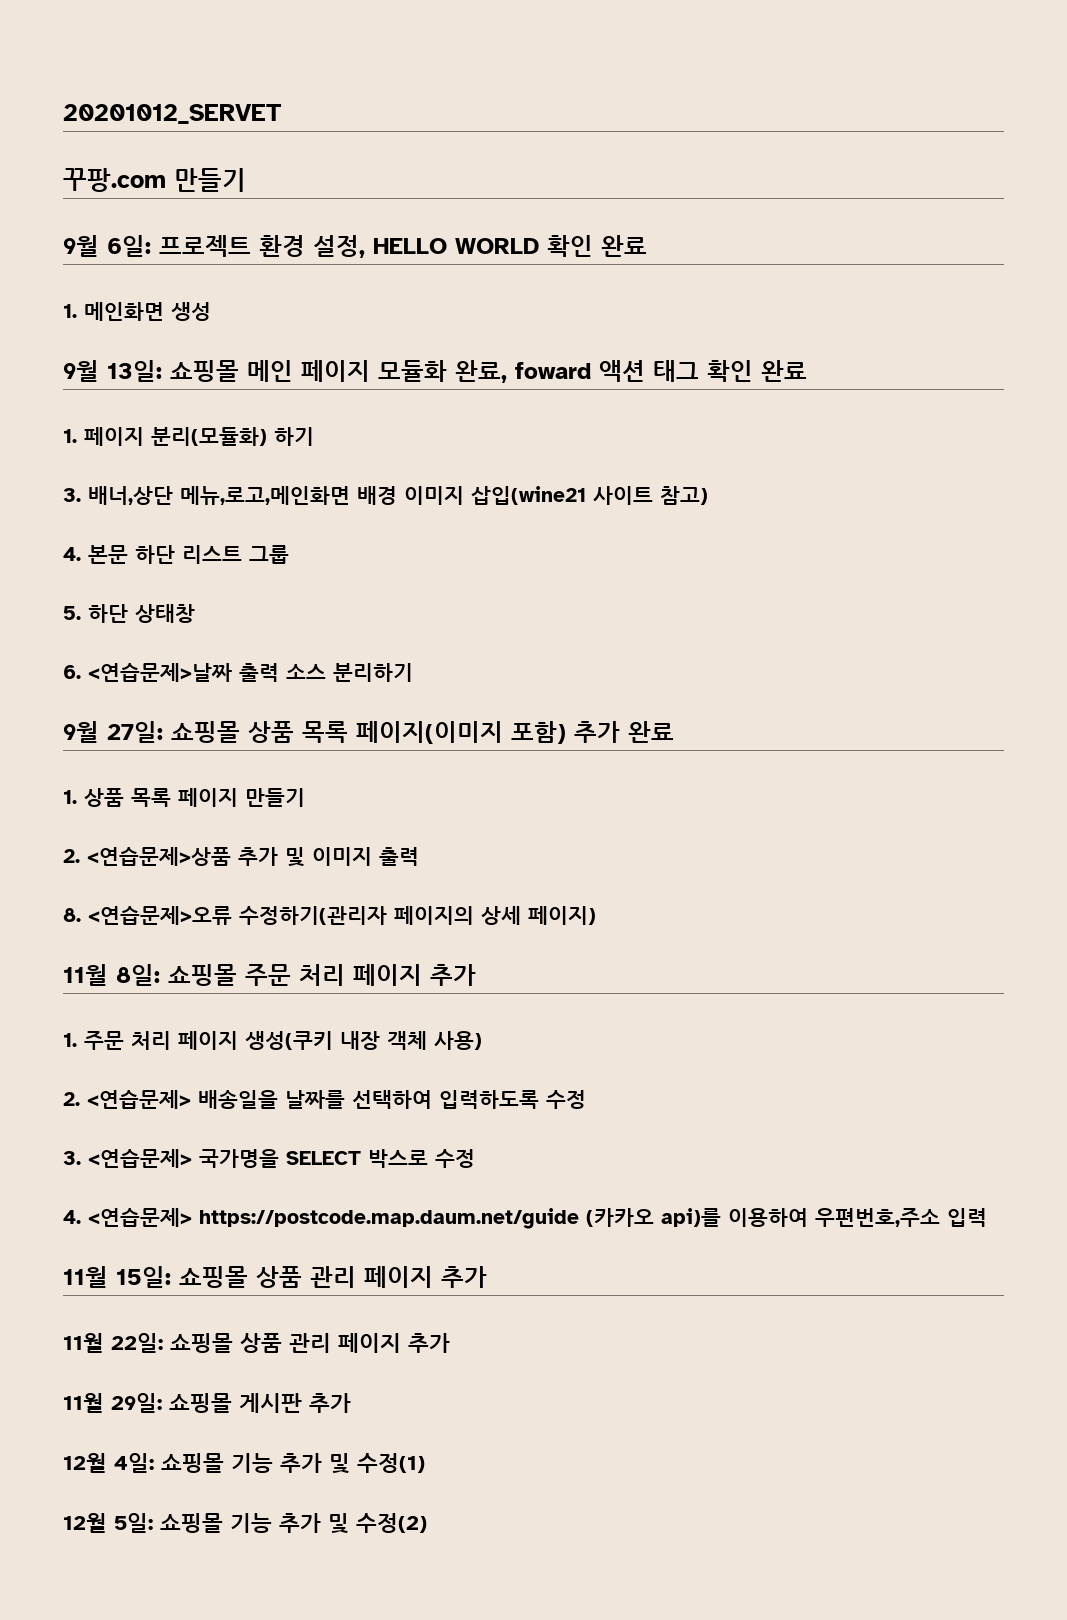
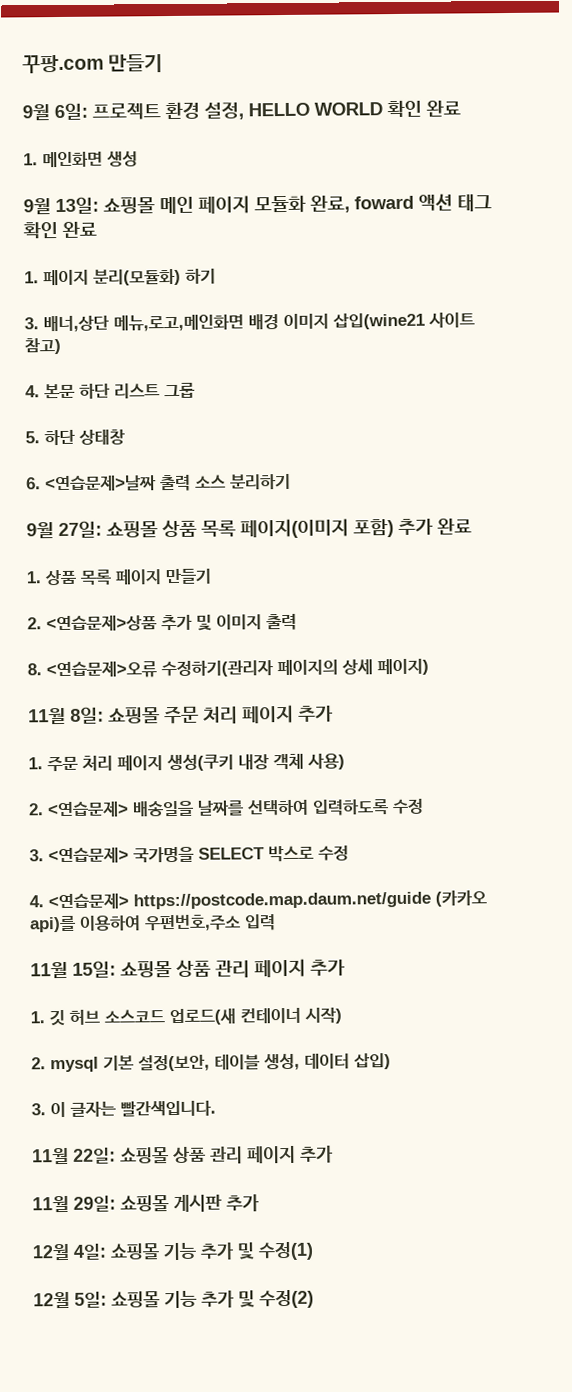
- 20201012_SERVET
+ 1. 깃 허브 소스코드 업로드(새 컨테이너 시작)
+ 2. mysql 기본 설정(보안, 테이블 생성, 데이터 삽입)
+ 3. 이 글자는 빨간색입니다.

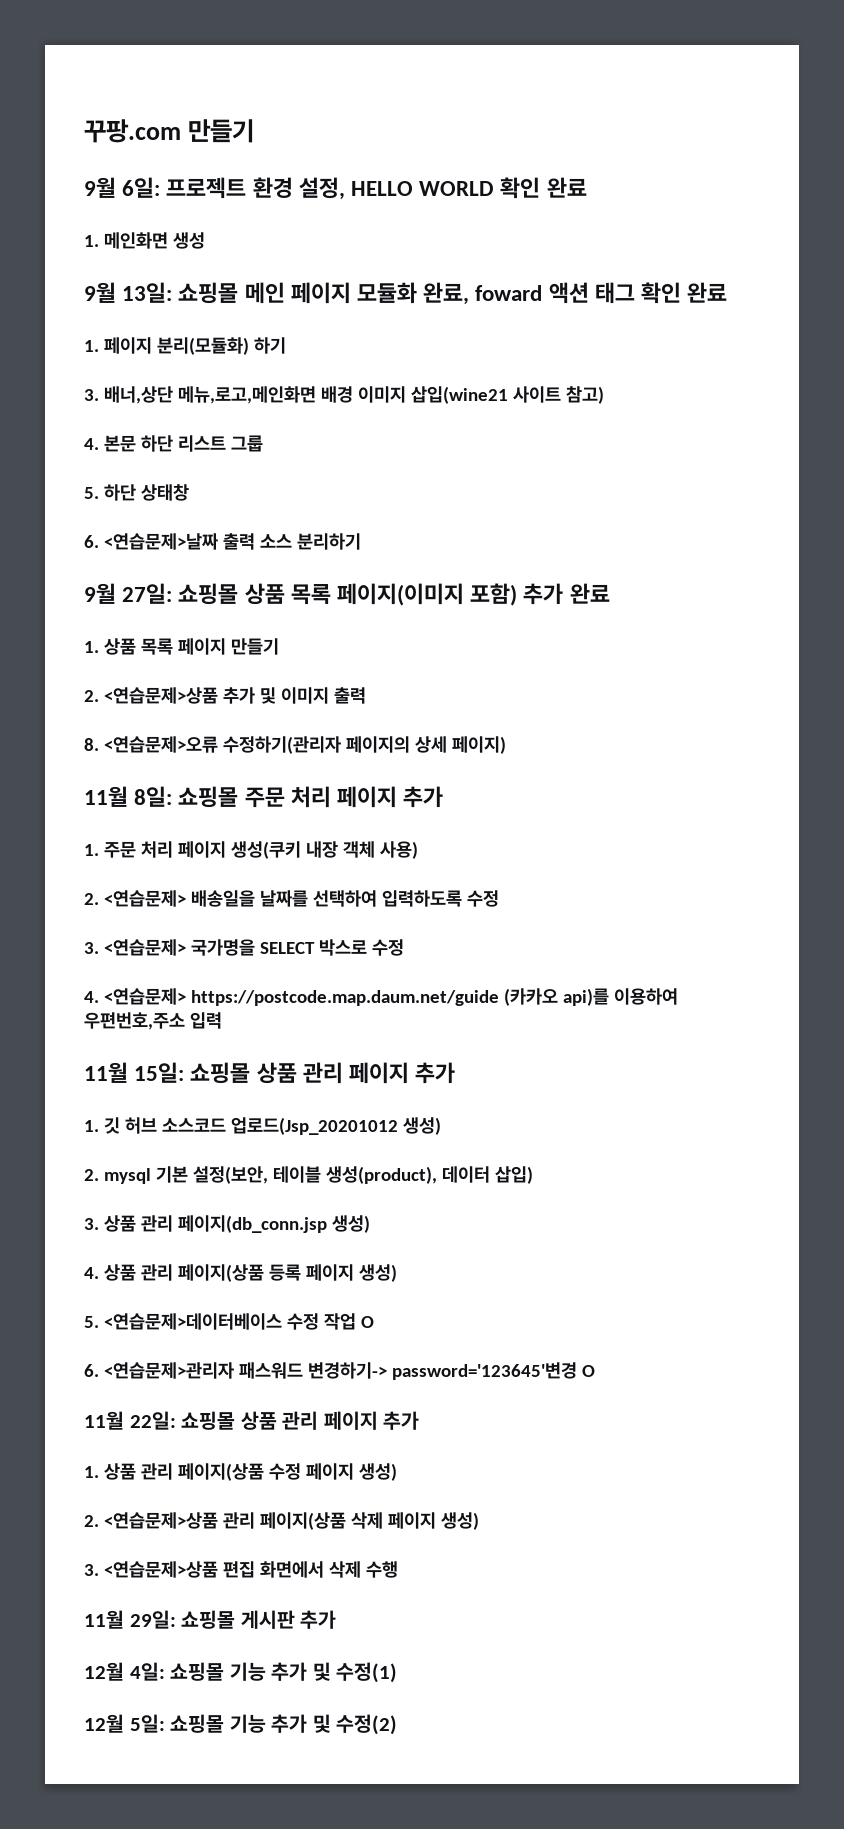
- 1. 깃 허브 소스코드 업로드(새 컨테이너 시작)
+ 1. 깃 허브 소스코드 업로드(Jsp_20201012 생성)
- 2. mysql 기본 설정(보안, 테이블 생성, 데이터 삽입)
+ 2. mysql 기본 설정(보안, 테이블 생성(product), 데이터 삽입)
- 3. 이 글자는 빨간색입니다.
+ 3. 상품 관리 페이지(db_conn.jsp 생성)
+ 4. 상품 관리 페이지(상품 등록 페이지 생성)
+ 5. <연습문제>데이터베이스 수정 작업 O
+ 6. <연습문제>관리자 패스워드 변경하기-> password='123645'변경 O
+ 1. 상품 관리 페이지(상품 수정 페이지 생성)
+ 2. <연습문제>상품 관리 페이지(상품 삭제 페이지 생성)
+ 3. <연습문제>상품 편집 화면에서 삭제 수행

